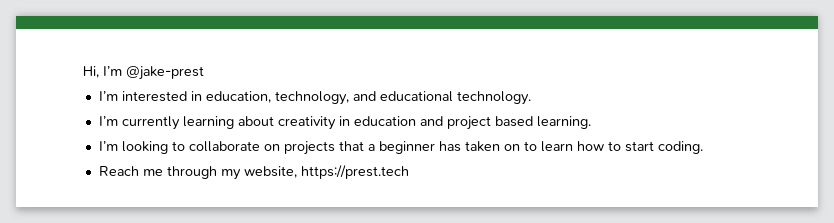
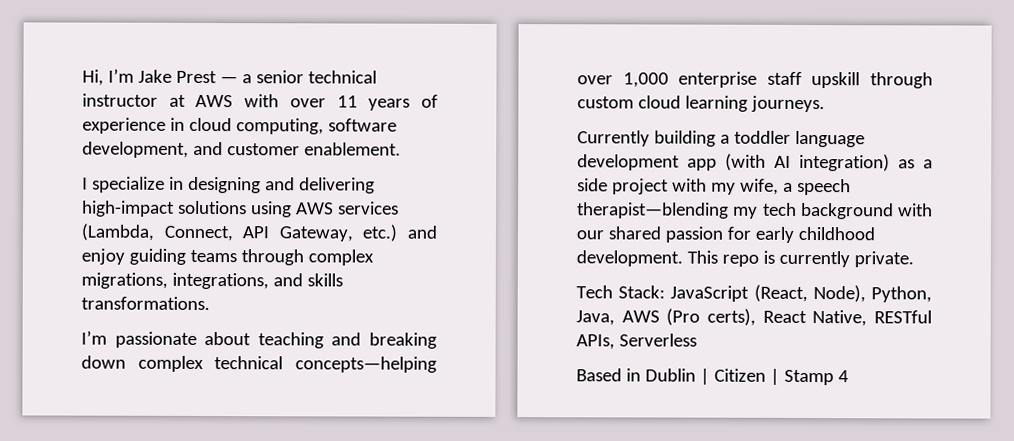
- Hi, I’m @jake-prest
- I’m interested in education, technology, and educational technology.
- I’m currently learning about creativity in education and project based learning.
- I’m looking to collaborate on projects that a beginner has taken on to learn how to start coding.
- Reach me through my website, https://prest.tech
+ Hi, I’m Jake Prest — a senior technical instructor at AWS with over 11 years of experience in cloud computing, software development, and customer enablement.
+ I specialize in designing and delivering high-impact solutions using AWS services (Lambda, Connect, API Gateway, etc.) and enjoy guiding teams through complex migrations, integrations, and skills transformations.
+ I’m passionate about teaching and breaking down complex technical concepts—helping over 1,000 enterprise staff upskill through custom cloud learning journeys.
+ Currently building a toddler language development app (with AI integration) as a side project with my wife, a speech therapist—blending my tech background with our shared passion for early childhood development. This repo is currently private.
+ Tech Stack: JavaScript (React, Node), Python, Java, AWS (Pro certs), React Native, RESTful APIs, Serverless
+ Based in Dublin | Citizen | Stamp 4

